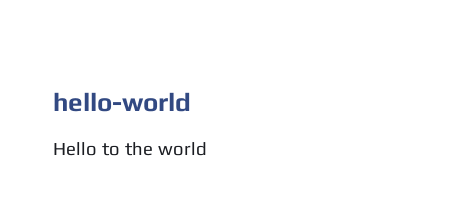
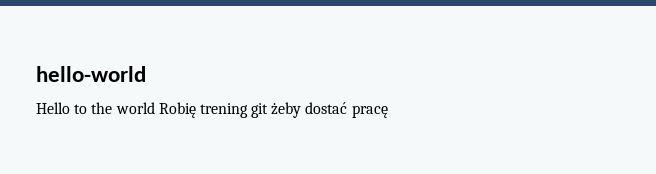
- Hello to the world
+ Hello to the world Robię trening git żeby dostać pracę

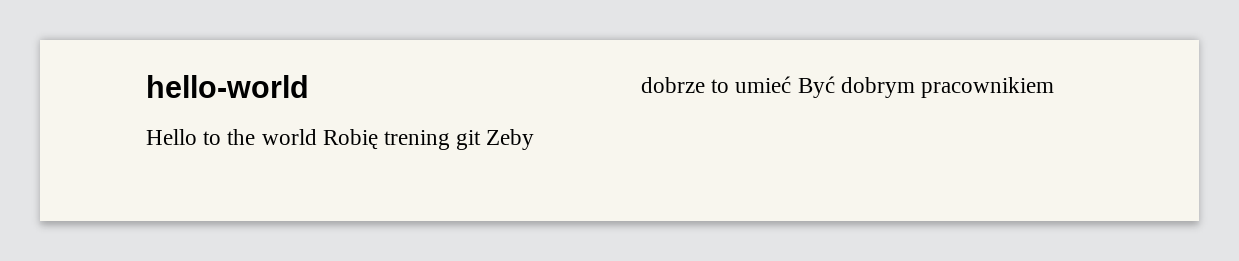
- Hello to the world Robię trening git żeby dostać pracę
+ Hello to the world Robię trening git Zeby dobrze to umieć Być dobrym pracownikiem

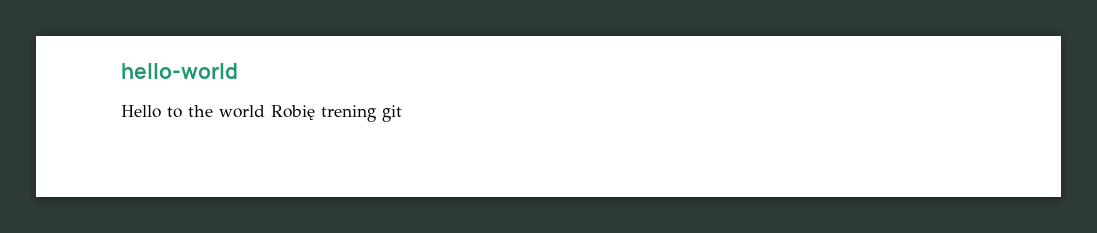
- Hello to the world Robię trening git Zeby dobrze to umieć Być dobrym pracownikiem
+ Hello to the world Robię trening git

